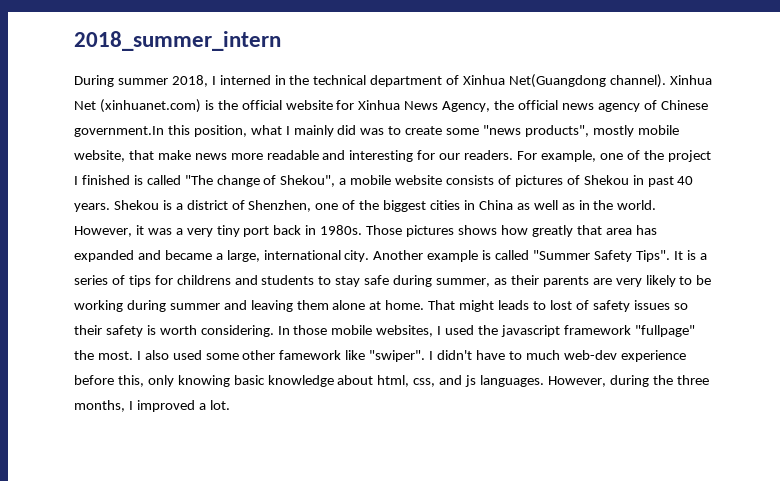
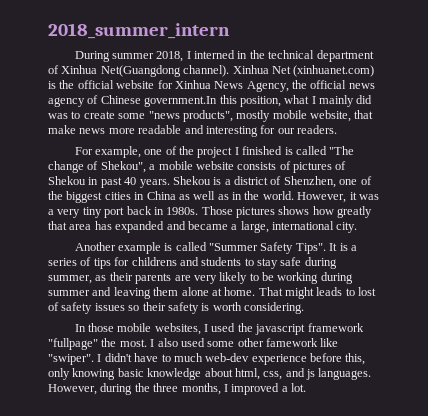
- Xinhua Net (xinhuanet.com) is the official website for Xinhua News Agency, the official news agency of Chinese government.In this position, what I mainly did was to create some "news products", mostly mobile website, that make news more readable and interesting for our readers. For example, one of the project I finished is called "The change of Shekou", a mobile website consists of pictures of Shekou in past 40 years.
+ Xinhua Net (xinhuanet.com) is the official website for Xinhua News Agency, the official news agency of Chinese government.In this position, what I mainly did was to create some "news products", mostly mobile website, that make news more readable and interesting for our readers.
+ For example, one of the project I finished is called "The change of Shekou", a mobile website consists of pictures of Shekou in past 40 years.
- Those pictures shows how greatly that area has expanded and became a large, international city. Another example is called "Summer Safety Tips".
+ Those pictures shows how greatly that area has expanded and became a large, international city.
+ Another example is called "Summer Safety Tips".
- That might leads to lost of safety issues so their safety is worth considering. In those mobile websites, I used the javascript framework "fullpage" the most.
+ That might leads to lost of safety issues so their safety is worth considering.
+ In those mobile websites, I used the javascript framework "fullpage" the most.

